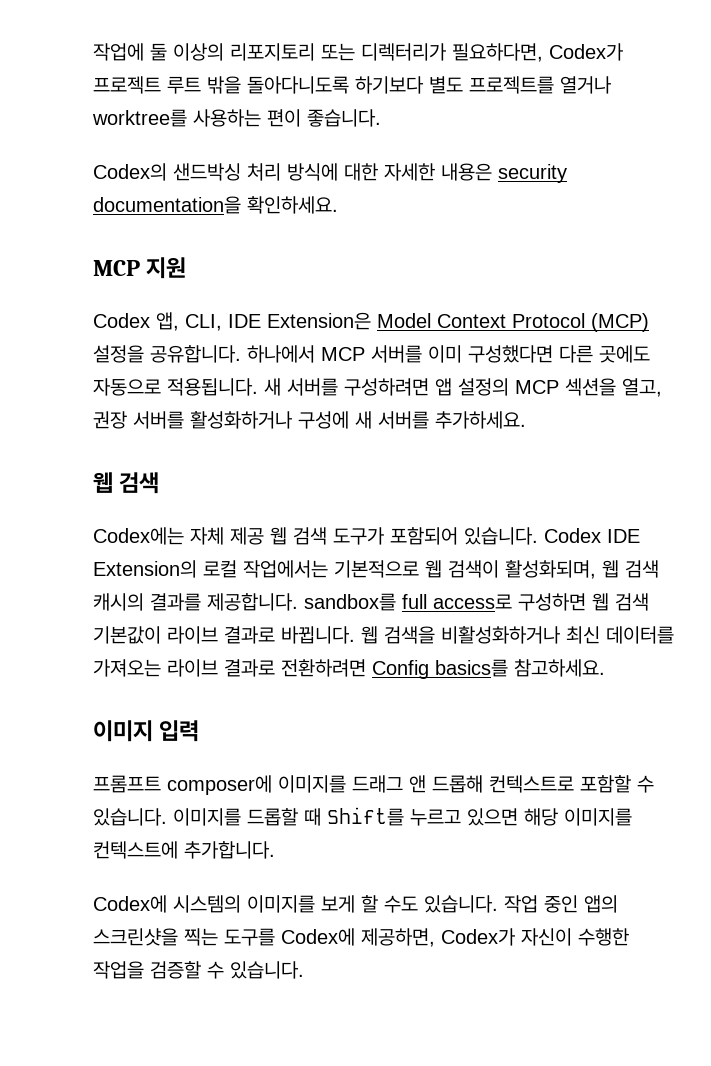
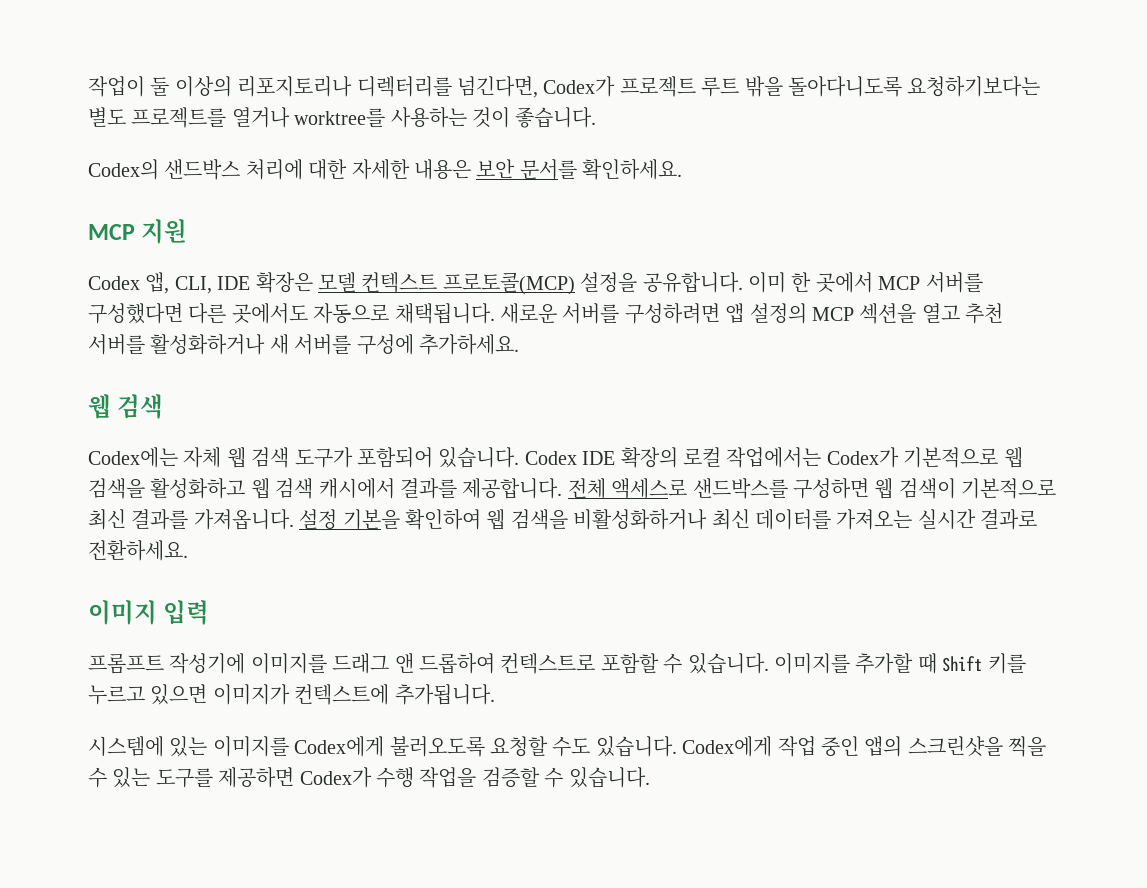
- 작업에 둘 이상의 리포지토리 또는 디렉터리가 필요하다면, Codex가 프로젝트 루트 밖을 돌아다니도록 하기보다 별도 프로젝트를 열거나 worktree를 사용하는 편이 좋습니다.
+ 작업이 둘 이상의 리포지토리나 디렉터리를 넘긴다면, Codex가 프로젝트 루트 밖을 돌아다니도록 요청하기보다는 별도 프로젝트를 열거나 worktree를 사용하는 것이 좋습니다.
- Codex의 샌드박싱 처리 방식에 대한 자세한 내용은 security documentation을 확인하세요.
+ Codex의 샌드박스 처리에 대한 자세한 내용은 보안 문서를 확인하세요.
- Codex 앱, CLI, IDE Extension은 Model Context Protocol (MCP) 설정을 공유합니다. 하나에서 MCP 서버를 이미 구성했다면 다른 곳에도 자동으로 적용됩니다. 새 서버를 구성하려면 앱 설정의 MCP 섹션을 열고, 권장 서버를 활성화하거나 구성에 새 서버를 추가하세요.
+ Codex 앱, CLI, IDE 확장은 모델 컨텍스트 프로토콜(MCP) 설정을 공유합니다. 이미 한 곳에서 MCP 서버를 구성했다면 다른 곳에서도 자동으로 채택됩니다. 새로운 서버를 구성하려면 앱 설정의 MCP 섹션을 열고 추천 서버를 활성화하거나 새 서버를 구성에 추가하세요.
- Codex에는 자체 제공 웹 검색 도구가 포함되어 있습니다.
+ Codex에는 자체 웹 검색 도구가 포함되어 있습니다.
- Codex IDE Extension의 로컬 작업에서는 기본적으로 웹 검색이 활성화되며, 웹 검색 캐시의 결과를 제공합니다. sandbox를 full access로 구성하면 웹 검색 기본값이 라이브 결과로 바뀝니다. 웹 검색을 비활성화하거나 최신 데이터를 가져오는 라이브 결과로 전환하려면 Config basics를 참고하세요.
+ Codex IDE 확장의 로컬 작업에서는 Codex가 기본적으로 웹 검색을 활성화하고 웹 검색 캐시에서 결과를 제공합니다. 전체 액세스로 샌드박스를 구성하면 웹 검색이 기본적으로 최신 결과를 가져옵니다. 설정 기본을 확인하여 웹 검색을 비활성화하거나 최신 데이터를 가져오는 실시간 결과로 전환하세요.
- 프롬프트 composer에 이미지를 드래그 앤 드롭해 컨텍스트로 포함할 수 있습니다.
+ 프롬프트 작성기에 이미지를 드래그 앤 드롭하여 컨텍스트로 포함할 수 있습니다.
- 이미지를 드롭할 때 Shift를 누르고 있으면 해당 이미지를 컨텍스트에 추가합니다.
- Codex에 시스템의 이미지를 보게 할 수도 있습니다.
+ 이미지를 추가할 때 Shift 키를 누르고 있으면 이미지가 컨텍스트에 추가됩니다.
+ 시스템에 있는 이미지를 Codex에게 불러오도록 요청할 수도 있습니다.
- 작업 중인 앱의 스크린샷을 찍는 도구를 Codex에 제공하면, Codex가 자신이 수행한 작업을 검증할 수 있습니다.
+ Codex에게 작업 중인 앱의 스크린샷을 찍을 수 있는 도구를 제공하면 Codex가 수행 작업을 검증할 수 있습니다.

